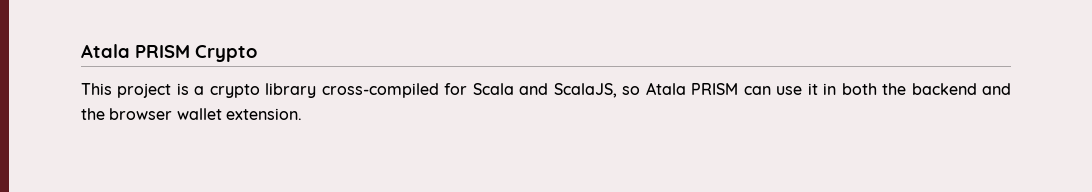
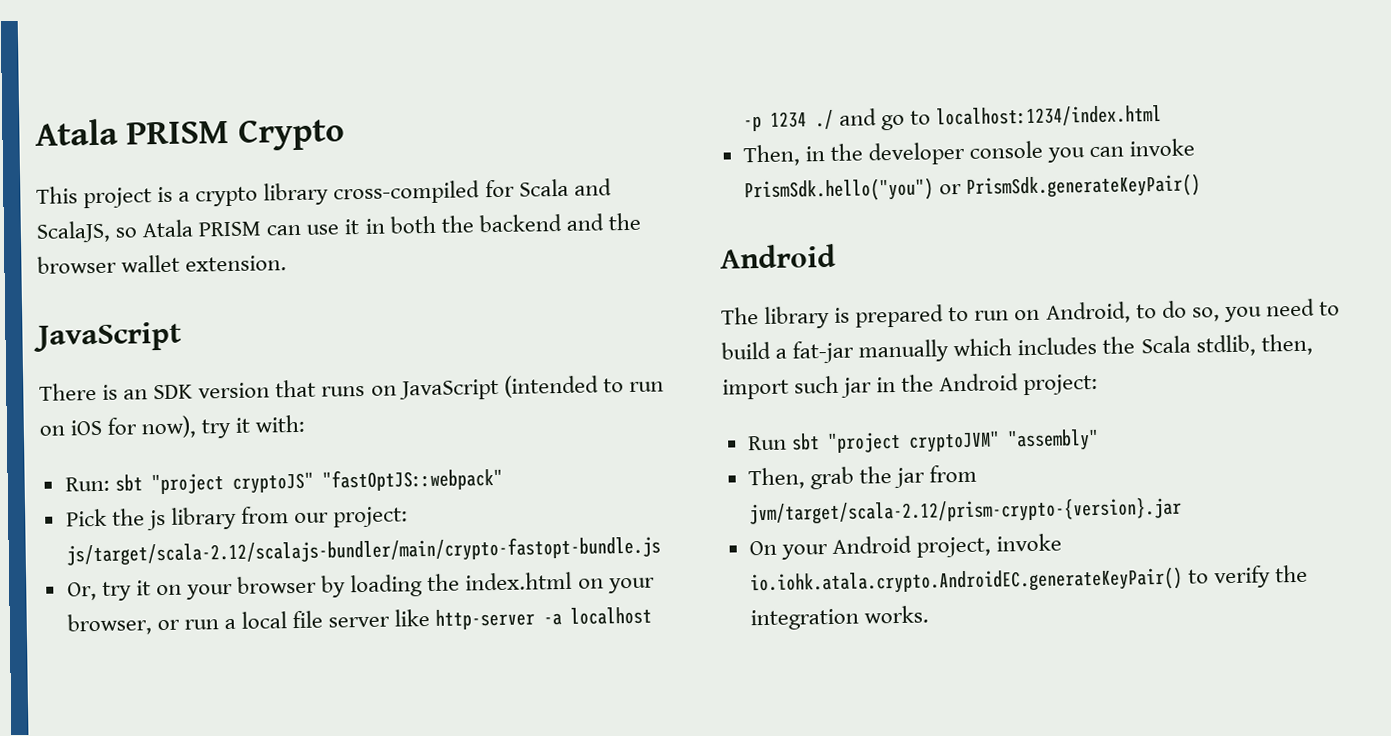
  This project is a crypto library cross-compiled for Scala and ScalaJS, so Atala PRISM can use it in both the backend and the browser wallet extension.
+ JavaScript
+ There is an SDK version that runs on JavaScript (intended to run on iOS for now), try it with:
+ Run: sbt "project cryptoJS" "fastOptJS::webpack"
+ Pick the js library from our project: js/target/scala-2.12/scalajs-bundler/main/crypto-fastopt-bundle.js
+ Or, try it on your browser by loading the index.html on your browser, or run a local file server like http-server -a localhost -p 1234 ./ and go to localhost:1234/index.html
+ Then, in the developer console you can invoke PrismSdk.hello("you") or PrismSdk.generateKeyPair()
+ Android
+ The library is prepared to run on Android, to do so, you need to build a fat-jar manually which includes the Scala stdlib, then, import such jar in the Android project:
+ Run sbt "project cryptoJVM" "assembly"
+ Then, grab the jar from jvm/target/scala-2.12/prism-crypto-{version}.jar
+ On your Android project, invoke io.iohk.atala.crypto.AndroidEC.generateKeyPair() to verify the integration works.

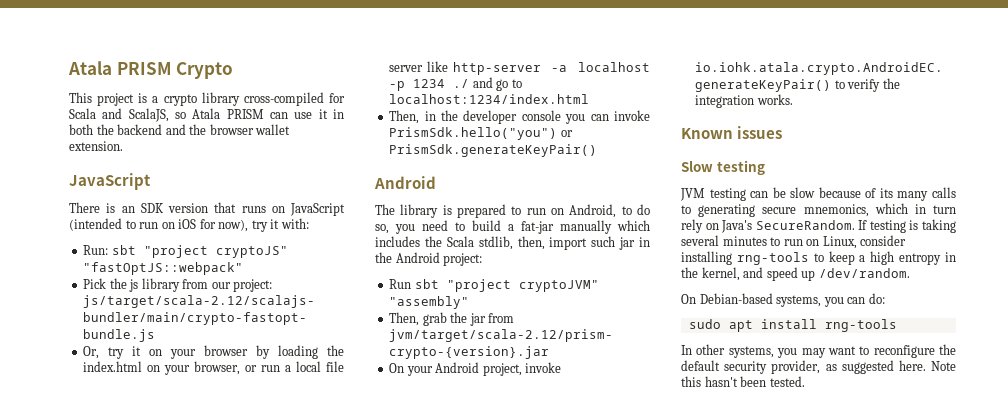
+ Known issues
+ Slow testing
+ JVM testing can be slow because of its many calls to generating secure mnemonics, which in turn rely on Java's SecureRandom. If testing is taking several minutes to run on Linux, consider installing rng-tools to keep a high entropy in the kernel, and speed up /dev/random.
+ On Debian-based systems, you can do:
+ sudo apt install rng-tools
+ In other systems, you may want to reconfigure the default security provider, as suggested here. Note this hasn't been tested.

